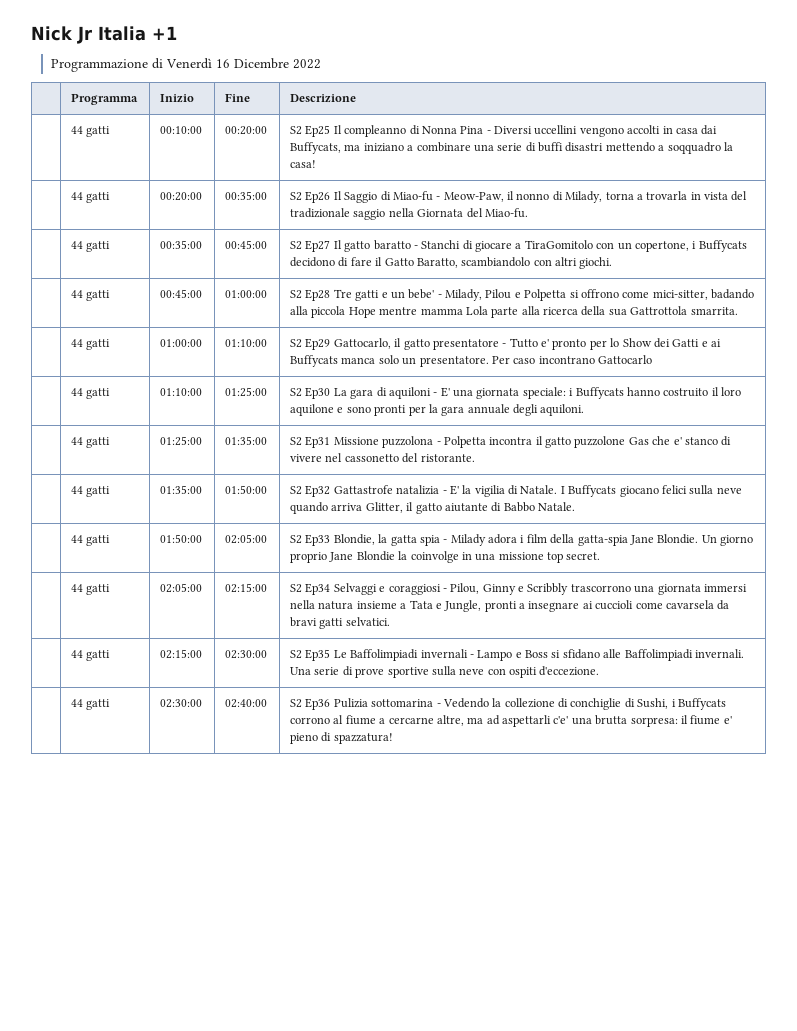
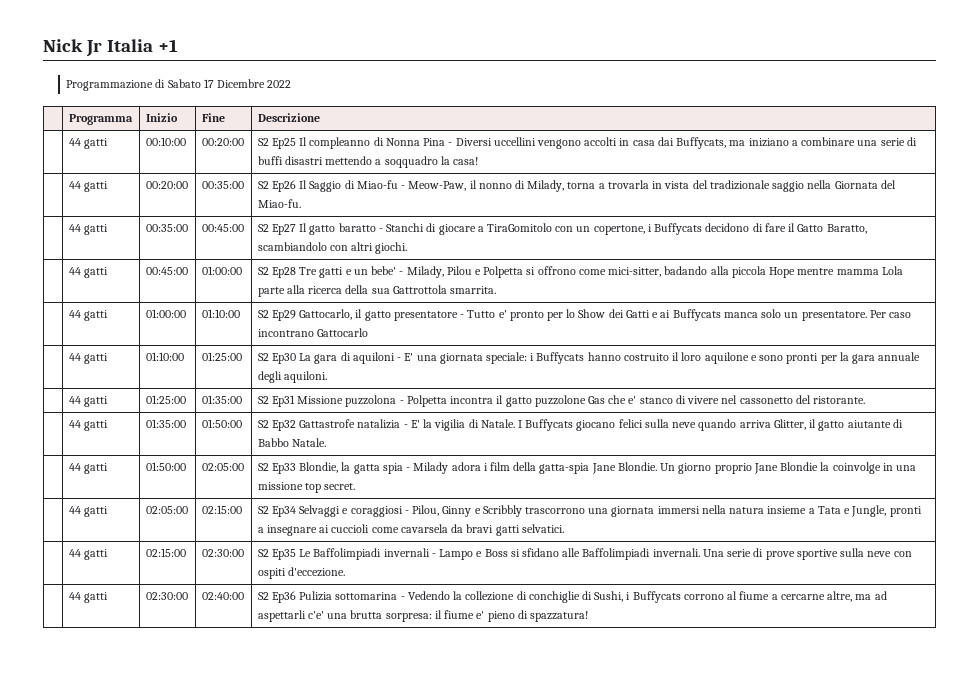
- Programmazione di Venerdì 16 Dicembre 2022
+ Programmazione di Sabato 17 Dicembre 2022

